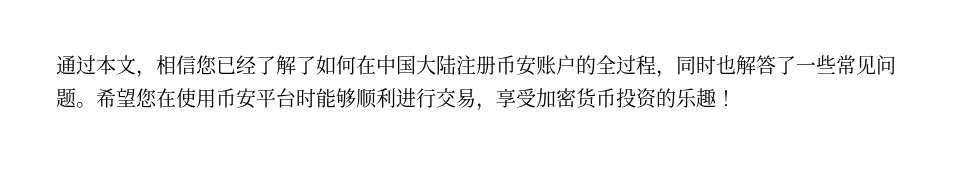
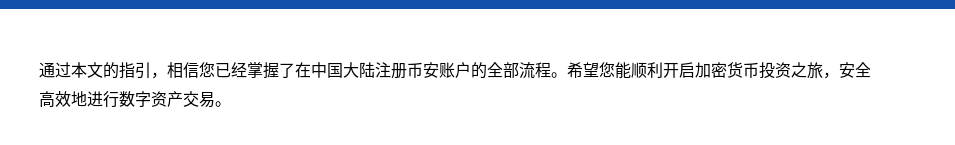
- 通过本文，相信您已经了解了如何在中国大陆注册币安账户的全过程，同时也解答了一些常见问题。希望您在使用币安平台时能够顺利进行交易，享受加密货币投资的乐趣！
+ 通过本文的指引，相信您已经掌握了在中国大陆注册币安账户的全部流程。希望您能顺利开启加密货币投资之旅，安全高效地进行数字资产交易。

